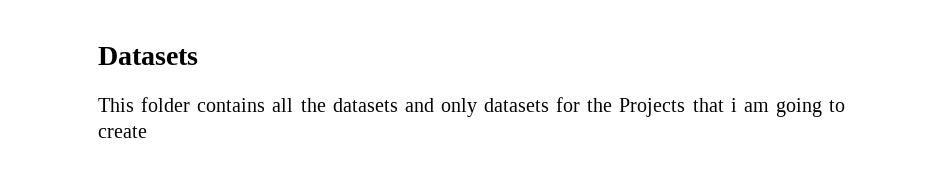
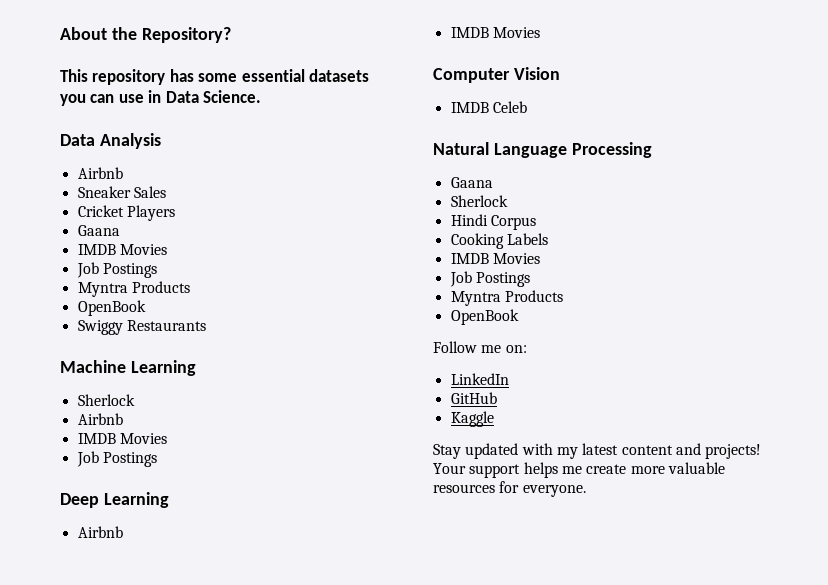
- Datasets
- This folder contains all the datasets and only datasets for the Projects that i am going to create
+ About the Repository?
+ This repository has some essential datasets you can use in Data Science.
+ Data Analysis
+ Airbnb
+ Sneaker Sales
+ Cricket Players
+ Gaana
+ IMDB Movies
+ Job Postings
+ Myntra Products
+ OpenBook
+ Swiggy Restaurants
+ Machine Learning
+ Sherlock
+ Airbnb
+ IMDB Movies
+ Job Postings
+ Deep Learning
+ Airbnb
+ IMDB Movies
+ Computer Vision
+ IMDB Celeb
+ Natural Language Processing
+ Gaana
+ Sherlock
+ Hindi Corpus
+ Cooking Labels
+ IMDB Movies
+ Job Postings
+ Myntra Products
+ OpenBook
+ Follow me on:
+ LinkedIn
+ GitHub
+ Kaggle
+ Stay updated with my latest content and projects! Your support helps me create more valuable resources for everyone.

